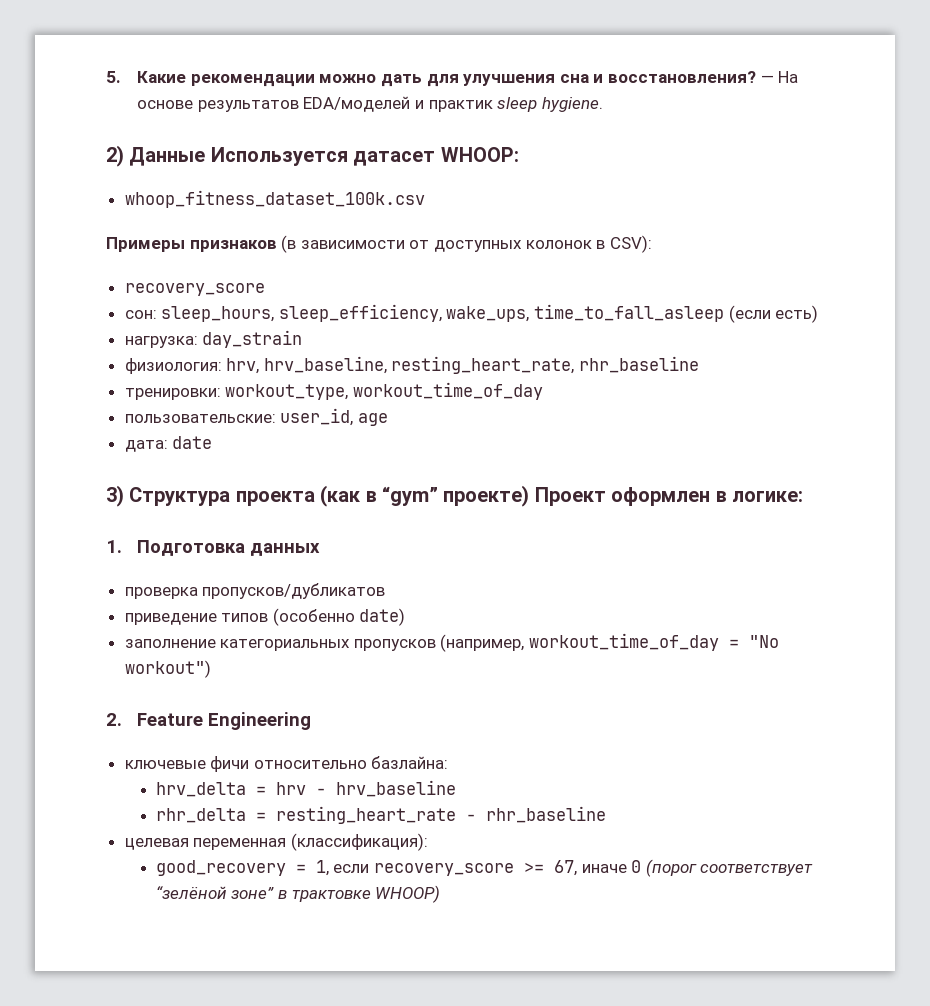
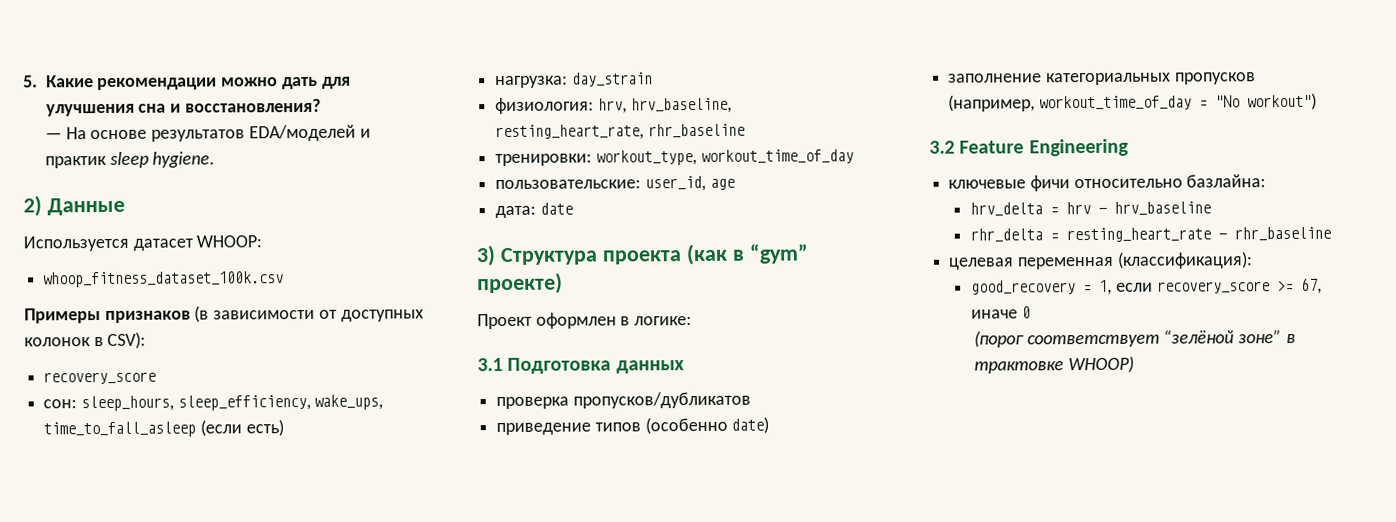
- 5. Какие рекомендации можно дать для улучшения сна и восстановления? — На основе результатов EDA/моделей и практик sleep hygiene.
+ 5. Какие рекомендации можно дать для улучшения сна и восстановления?
+ — На основе результатов EDA/моделей и практик sleep hygiene.
- 2) Данные Используется датасет WHOOP:
+ 2) Данные
+ Используется датасет WHOOP:
- 3) Структура проекта (как в “gym” проекте) Проект оформлен в логике:
+ 3) Структура проекта (как в “gym” проекте)
+ Проект оформлен в логике:
- 1. Подготовка данных
+ 3.1 Подготовка данных
- 2. Feature Engineering
+ 3.2 Feature Engineering
- good_recovery = 1, если recovery_score >= 67, иначе 0 (порог соответствует “зелёной зоне” в трактовке WHOOP)
+ good_recovery = 1, если recovery_score >= 67, иначе 0
+ (порог соответствует “зелёной зоне” в трактовке WHOOP)

